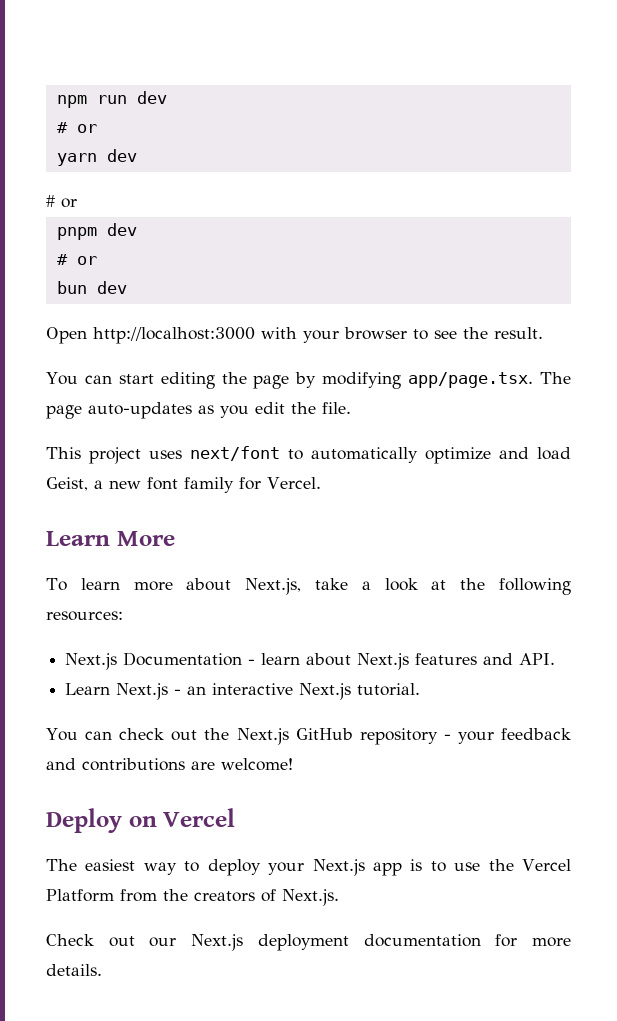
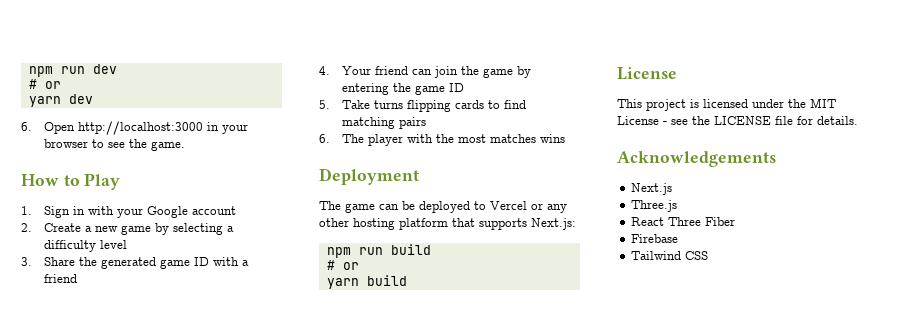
  yarn dev
+ 6. Open http://localhost:3000 in your browser to see the game.
+ How to Play
+ 1. Sign in with your Google account
+ 2. Create a new game by selecting a difficulty level
+ 3. Share the generated game ID with a friend
+ 4. Your friend can join the game by entering the game ID
+ 5. Take turns flipping cards to find matching pairs
+ 6. The player with the most matches wins
+ Deployment
+ The game can be deployed to Vercel or any other hosting platform that supports Next.js:
+ npm run build
  # or
- pnpm dev
- # or
- bun dev
- Open http://localhost:3000 with your browser to see the result.
- You can start editing the page by modifying app/page.tsx. The page auto-updates as you edit the file.
- This project uses next/font to automatically optimize and load Geist, a new font family for Vercel.
- Learn More
- To learn more about Next.js, take a look at the following resources:
- Next.js Documentation - learn about Next.js features and API.
- Learn Next.js - an interactive Next.js tutorial.
- You can check out the Next.js GitHub repository - your feedback and contributions are welcome!
- Deploy on Vercel
- The easiest way to deploy your Next.js app is to use the Vercel Platform from the creators of Next.js.
- Check out our Next.js deployment documentation for more details.
+ yarn build
+ License
+ This project is licensed under the MIT License - see the LICENSE file for details.
+ Acknowledgements
+ Next.js
+ Three.js
+ React Three Fiber
+ Firebase
+ Tailwind CSS

